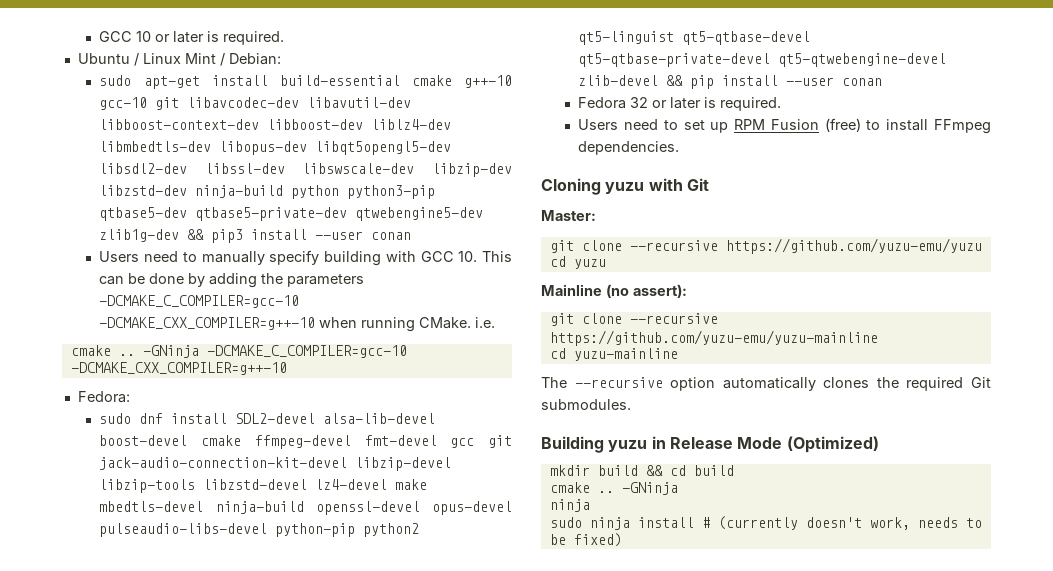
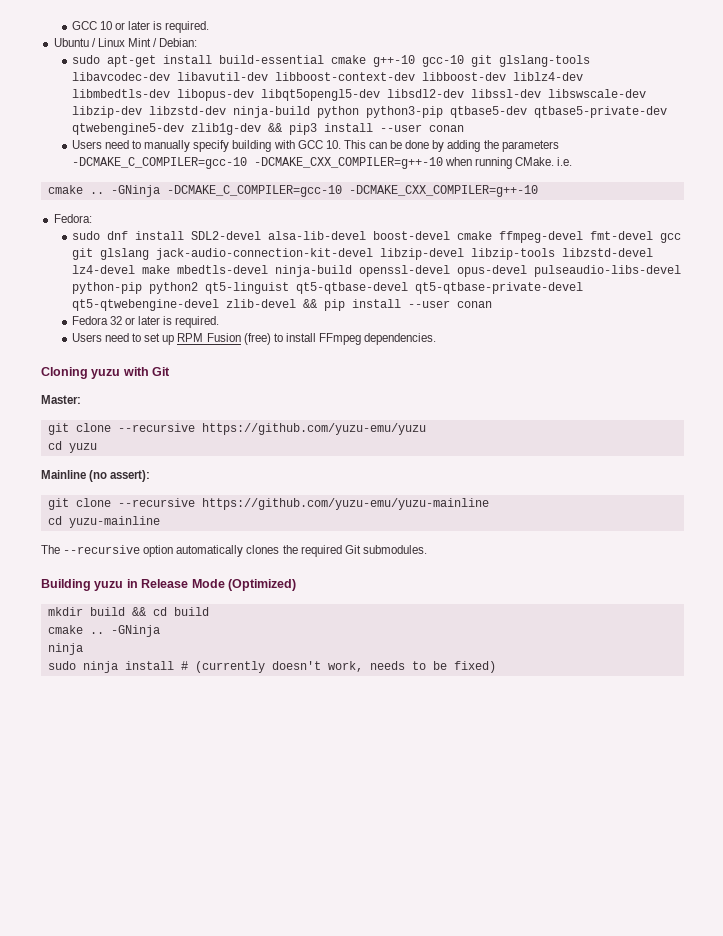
- sudo apt-get install build-essential cmake g++-10 gcc-10 git libavcodec-dev libavutil-dev libboost-context-dev libboost-dev liblz4-dev libmbedtls-dev libopus-dev libqt5opengl5-dev libsdl2-dev libssl-dev libswscale-dev libzip-dev libzstd-dev ninja-build python python3-pip qtbase5-dev qtbase5-private-dev qtwebengine5-dev zlib1g-dev && pip3 install --user conan
+ sudo apt-get install build-essential cmake g++-10 gcc-10 git glslang-tools libavcodec-dev libavutil-dev libboost-context-dev libboost-dev liblz4-dev libmbedtls-dev libopus-dev libqt5opengl5-dev libsdl2-dev libssl-dev libswscale-dev libzip-dev libzstd-dev ninja-build python python3-pip qtbase5-dev qtbase5-private-dev qtwebengine5-dev zlib1g-dev && pip3 install --user conan
- sudo dnf install SDL2-devel alsa-lib-devel boost-devel cmake ffmpeg-devel fmt-devel gcc git jack-audio-connection-kit-devel libzip-devel libzip-tools libzstd-devel lz4-devel make mbedtls-devel ninja-build openssl-devel opus-devel pulseaudio-libs-devel python-pip python2 qt5-linguist qt5-qtbase-devel qt5-qtbase-private-devel qt5-qtwebengine-devel zlib-devel && pip install --user conan
+ sudo dnf install SDL2-devel alsa-lib-devel boost-devel cmake ffmpeg-devel fmt-devel gcc git glslang jack-audio-connection-kit-devel libzip-devel libzip-tools libzstd-devel lz4-devel make mbedtls-devel ninja-build openssl-devel opus-devel pulseaudio-libs-devel python-pip python2 qt5-linguist qt5-qtbase-devel qt5-qtbase-private-devel qt5-qtwebengine-devel zlib-devel && pip install --user conan

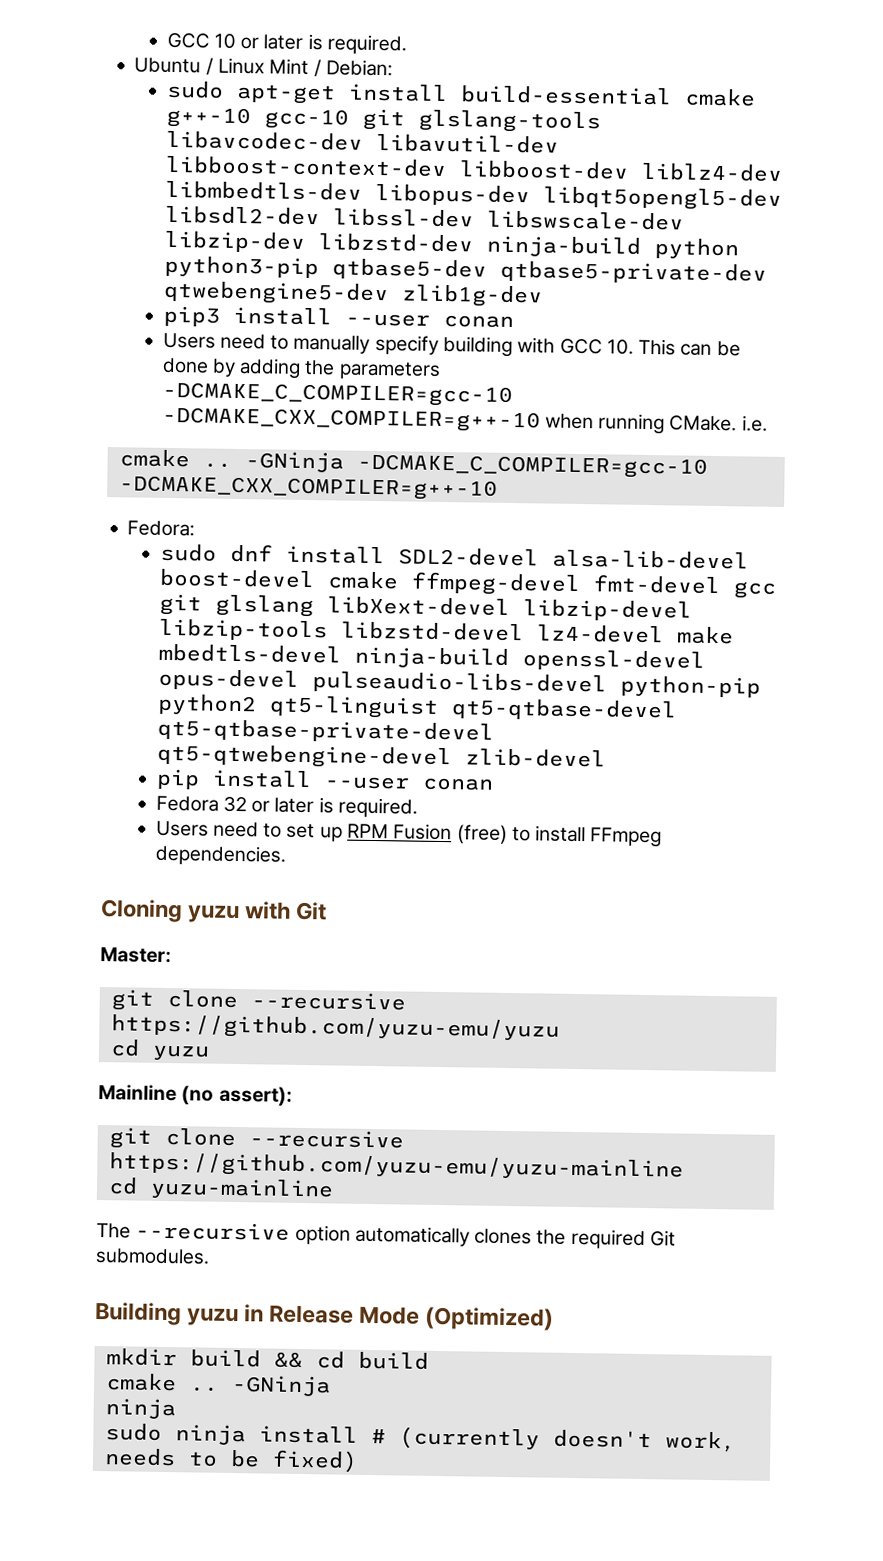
- sudo apt-get install build-essential cmake g++-10 gcc-10 git glslang-tools libavcodec-dev libavutil-dev libboost-context-dev libboost-dev liblz4-dev libmbedtls-dev libopus-dev libqt5opengl5-dev libsdl2-dev libssl-dev libswscale-dev libzip-dev libzstd-dev ninja-build python python3-pip qtbase5-dev qtbase5-private-dev qtwebengine5-dev zlib1g-dev && pip3 install --user conan
+ sudo apt-get install build-essential cmake g++-10 gcc-10 git glslang-tools libavcodec-dev libavutil-dev libboost-context-dev libboost-dev liblz4-dev libmbedtls-dev libopus-dev libqt5opengl5-dev libsdl2-dev libssl-dev libswscale-dev libzip-dev libzstd-dev ninja-build python python3-pip qtbase5-dev qtbase5-private-dev qtwebengine5-dev zlib1g-dev
+ pip3 install --user conan
- sudo dnf install SDL2-devel alsa-lib-devel boost-devel cmake ffmpeg-devel fmt-devel gcc git glslang jack-audio-connection-kit-devel libzip-devel libzip-tools libzstd-devel lz4-devel make mbedtls-devel ninja-build openssl-devel opus-devel pulseaudio-libs-devel python-pip python2 qt5-linguist qt5-qtbase-devel qt5-qtbase-private-devel qt5-qtwebengine-devel zlib-devel && pip install --user conan
+ sudo dnf install SDL2-devel alsa-lib-devel boost-devel cmake ffmpeg-devel fmt-devel gcc git glslang libXext-devel libzip-devel libzip-tools libzstd-devel lz4-devel make mbedtls-devel ninja-build openssl-devel opus-devel pulseaudio-libs-devel python-pip python2 qt5-linguist qt5-qtbase-devel qt5-qtbase-private-devel qt5-qtwebengine-devel zlib-devel
+ pip install --user conan

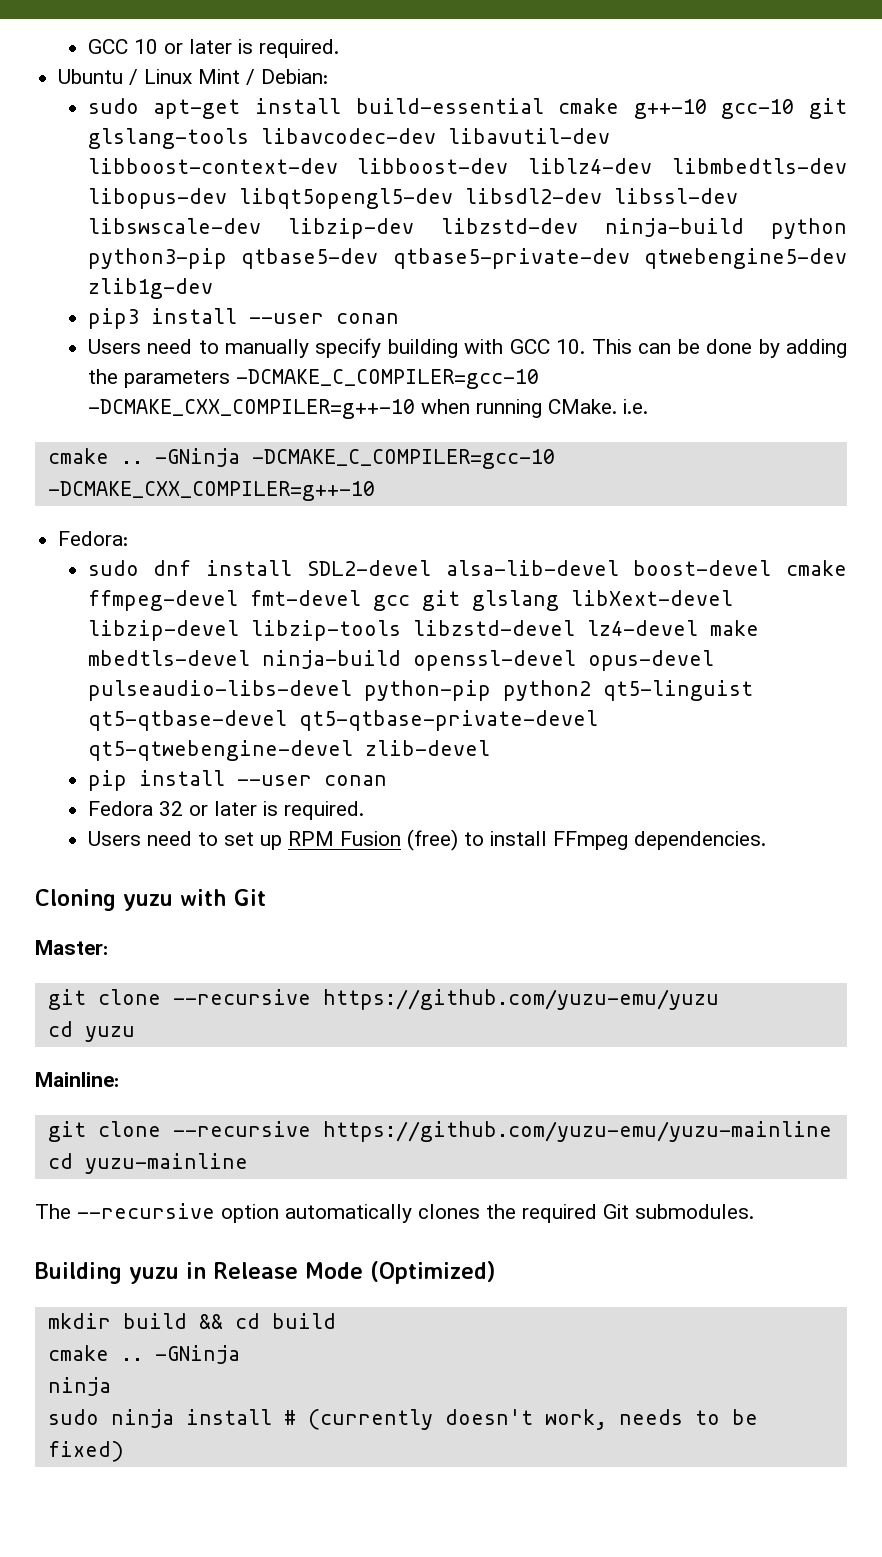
- Mainline (no assert):
+ Mainline:

